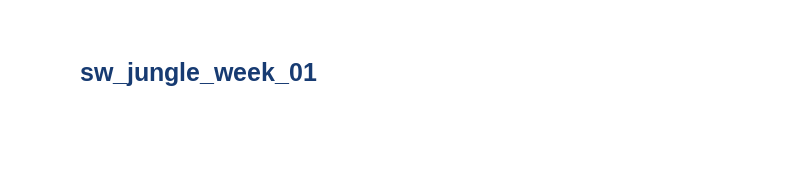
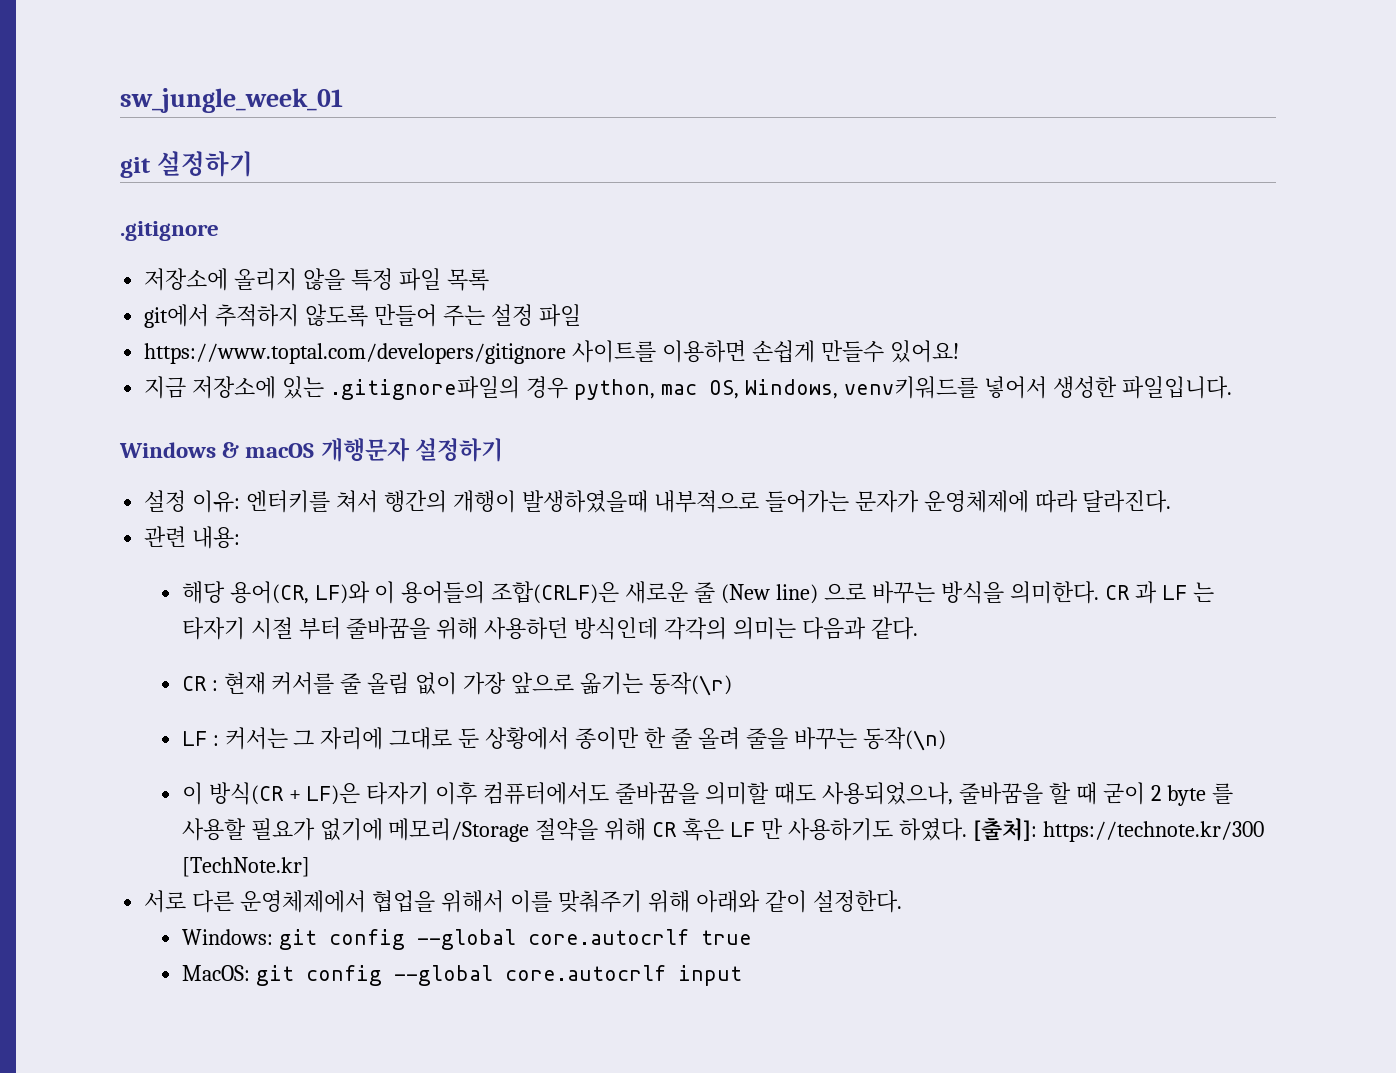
+ git 설정하기
+ .gitignore
+ 저장소에 올리지 않을 특정 파일 목록
+ git에서 추적하지 않도록 만들어 주는 설정 파일
+ https://www.toptal.com/developers/gitignore 사이트를 이용하면 손쉽게 만들수 있어요!
+ 지금 저장소에 있는 .gitignore파일의 경우 python, mac OS, Windows, venv키워드를 넣어서 생성한 파일입니다.
+ Windows & macOS 개행문자 설정하기
+ 설정 이유: 엔터키를 쳐서 행간의 개행이 발생하였을때 내부적으로 들어가는 문자가 운영체제에 따라 달라진다.
+ 관련 내용:
+ 해당 용어(CR, LF)와 이 용어들의 조합(CRLF)은 새로운 줄 (New line) 으로 바꾸는 방식을 의미한다. CR 과 LF 는 타자기 시절 부터 줄바꿈을 위해 사용하던 방식인데 각각의 의미는 다음과 같다.
+ CR : 현재 커서를 줄 올림 없이 가장 앞으로 옮기는 동작(\r)
+ LF : 커서는 그 자리에 그대로 둔 상황에서 종이만 한 줄 올려 줄을 바꾸는 동작(\n)
+ 이 방식(CR + LF)은 타자기 이후 컴퓨터에서도 줄바꿈을 의미할 때도 사용되었으나, 줄바꿈을 할 때 굳이 2 byte 를 사용할 필요가 없기에 메모리/Storage 절약을 위해 CR 혹은 LF 만 사용하기도 하였다. [출처]: https://technote.kr/300 [TechNote.kr]
+ 서로 다른 운영체제에서 협업을 위해서 이를 맞춰주기 위해 아래와 같이 설정한다.
+ Windows: git config --global core.autocrlf true
+ MacOS: git config --global core.autocrlf input

